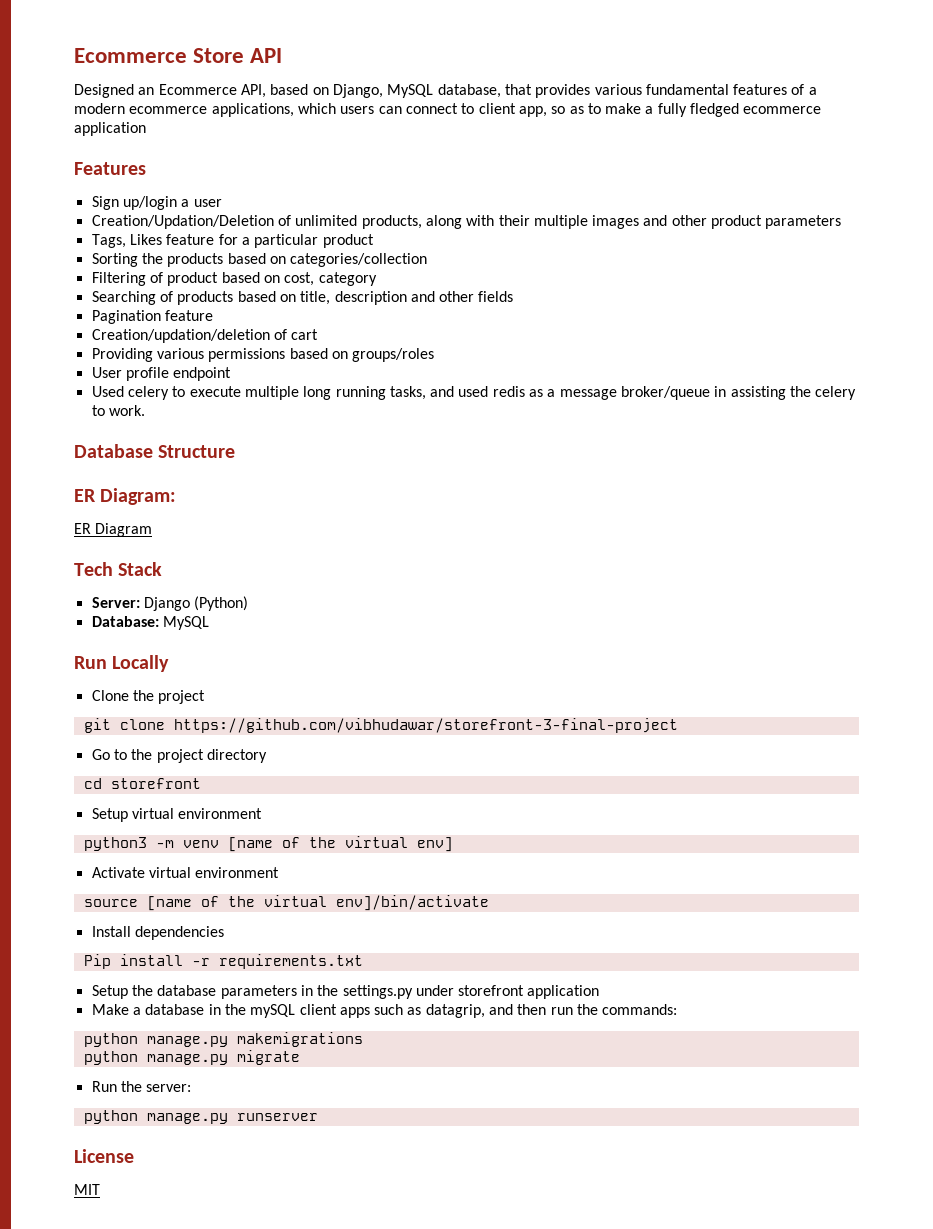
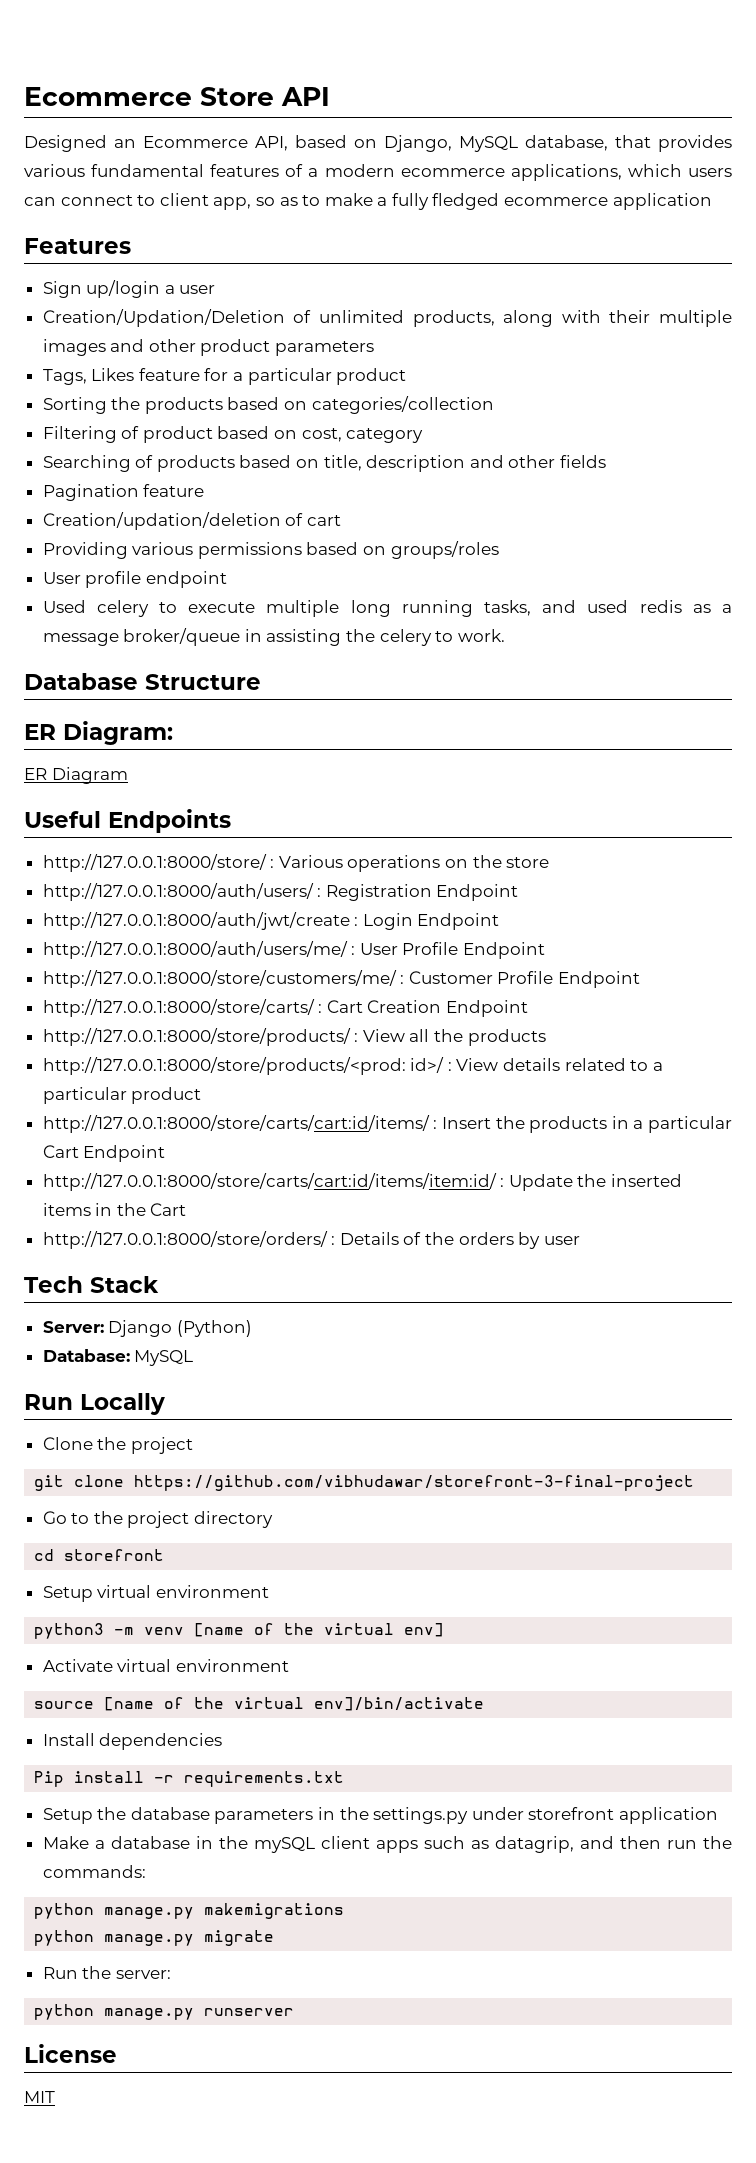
+ Useful Endpoints
+ http://127.0.0.1:8000/store/ : Various operations on the store
+ http://127.0.0.1:8000/auth/users/ : Registration Endpoint
+ http://127.0.0.1:8000/auth/jwt/create : Login Endpoint
+ http://127.0.0.1:8000/auth/users/me/ : User Profile Endpoint
+ http://127.0.0.1:8000/store/customers/me/ : Customer Profile Endpoint
+ http://127.0.0.1:8000/store/carts/ : Cart Creation Endpoint
+ http://127.0.0.1:8000/store/products/ : View all the products
+ http://127.0.0.1:8000/store/products/<prod: id>/ : View details related to a particular product
+ http://127.0.0.1:8000/store/carts/cart:id/items/ : Insert the products in a particular Cart Endpoint
+ http://127.0.0.1:8000/store/carts/cart:id/items/item:id/ : Update the inserted items in the Cart
+ http://127.0.0.1:8000/store/orders/ : Details of the orders by user

